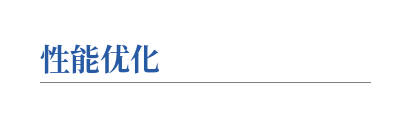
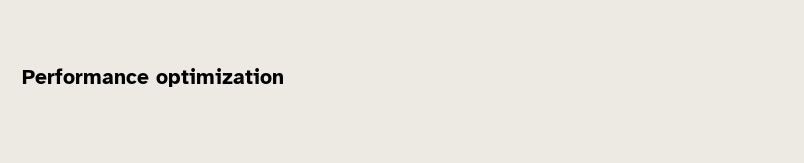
- 性能优化
+ Performance optimization

